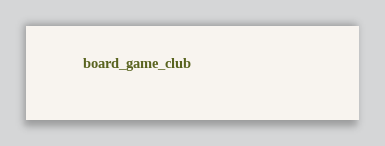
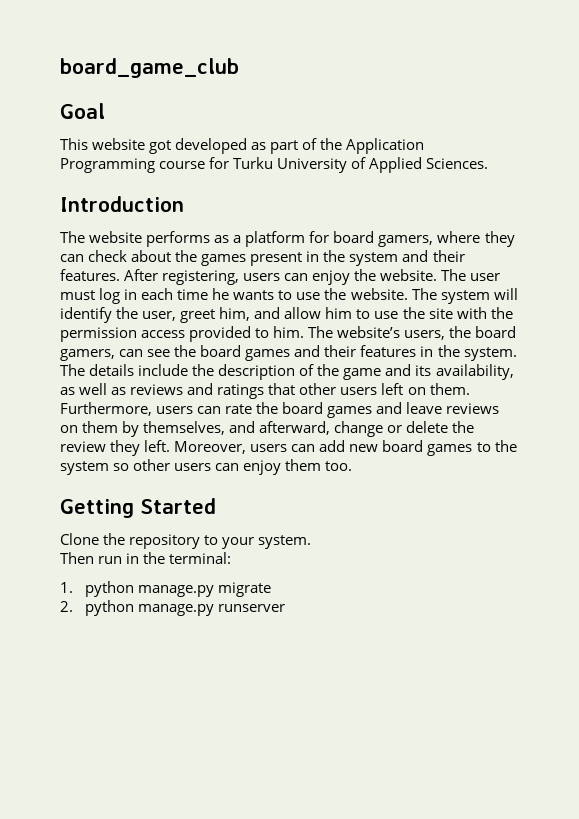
+ Goal
+ This website got developed as part of the Application Programming course for Turku University of Applied Sciences.
+ Introduction
+ The website performs as a platform for board gamers, where they can check about the games present in the system and their features. After registering, users can enjoy the website. The user must log in each time he wants to use the website. The system will identify the user, greet him, and allow him to use the site with the permission access provided to him. The website’s users, the board gamers, can see the board games and their features in the system. The details include the description of the game and its availability, as well as reviews and ratings that other users left on them. Furthermore, users can rate the board games and leave reviews on them by themselves, and afterward, change or delete the review they left. Moreover, users can add new board games to the system so other users can enjoy them too.
+ Getting Started
+ Clone the repository to your system.
+ Then run in the terminal:
+ 1. python manage.py migrate
+ 2. python manage.py runserver

